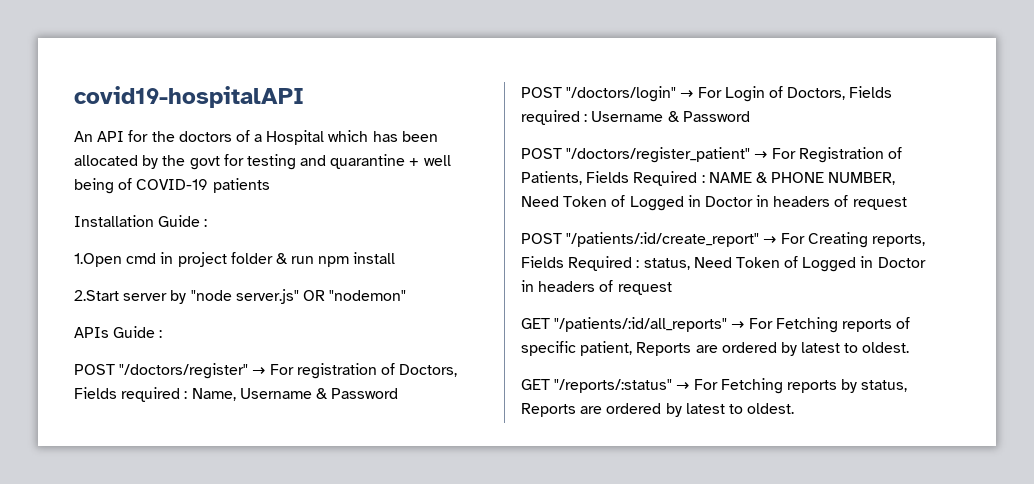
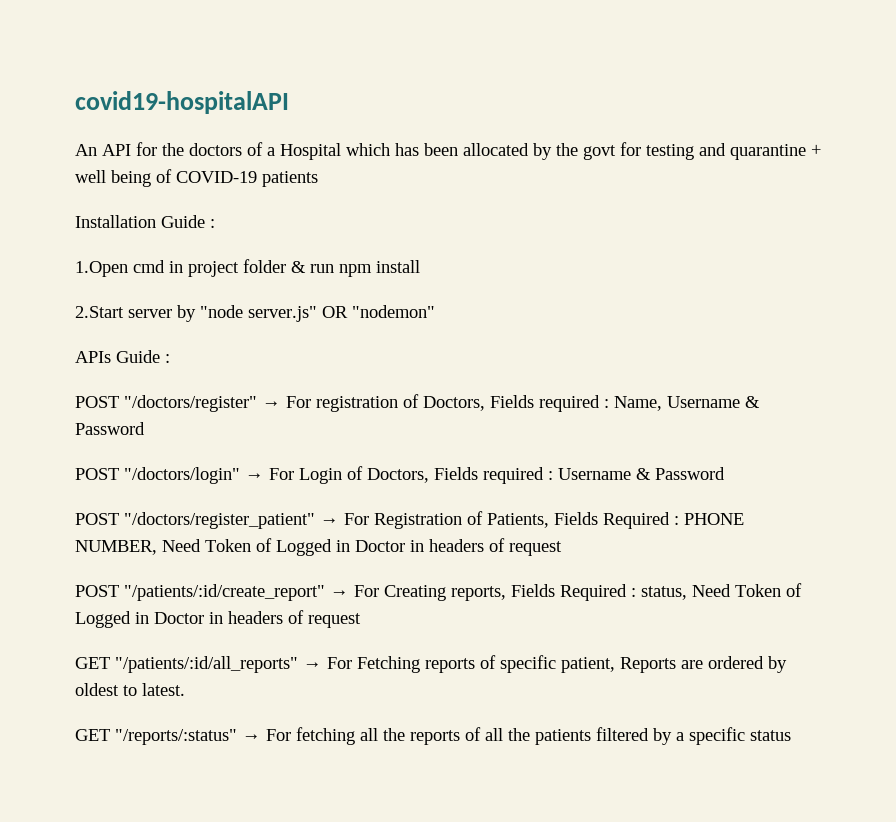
- POST "/doctors/register_patient" → For Registration of Patients, Fields Required : NAME & PHONE NUMBER, Need Token of Logged in Doctor in headers of request
+ POST "/doctors/register_patient" → For Registration of Patients, Fields Required : PHONE NUMBER, Need Token of Logged in Doctor in headers of request
- GET "/patients/:id/all_reports" → For Fetching reports of specific patient, Reports are ordered by latest to oldest.
+ GET "/patients/:id/all_reports" → For Fetching reports of specific patient, Reports are ordered by oldest to latest.
- GET "/reports/:status" → For Fetching reports by status, Reports are ordered by latest to oldest.
+ GET "/reports/:status" → For fetching all the reports of all the patients filtered by a specific status

